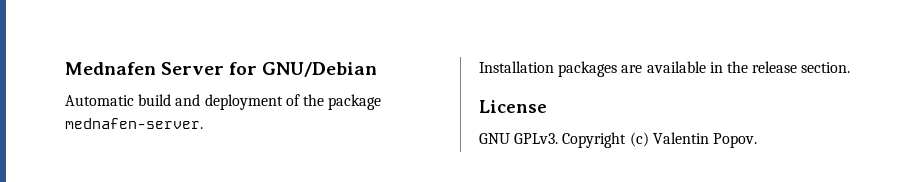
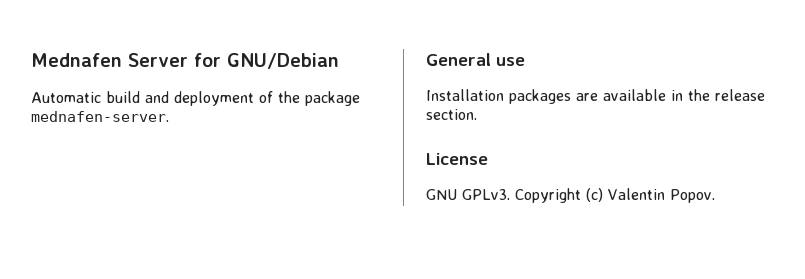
+ General use

